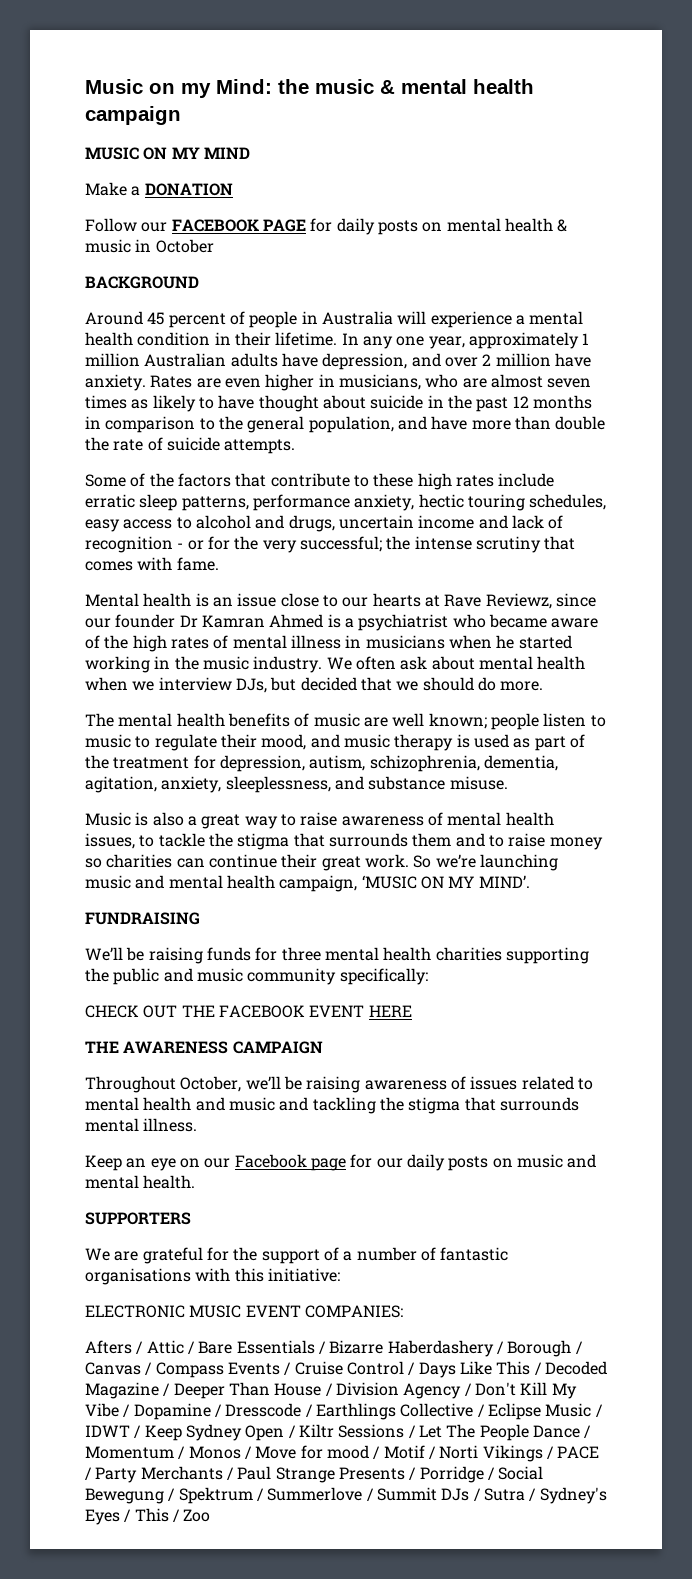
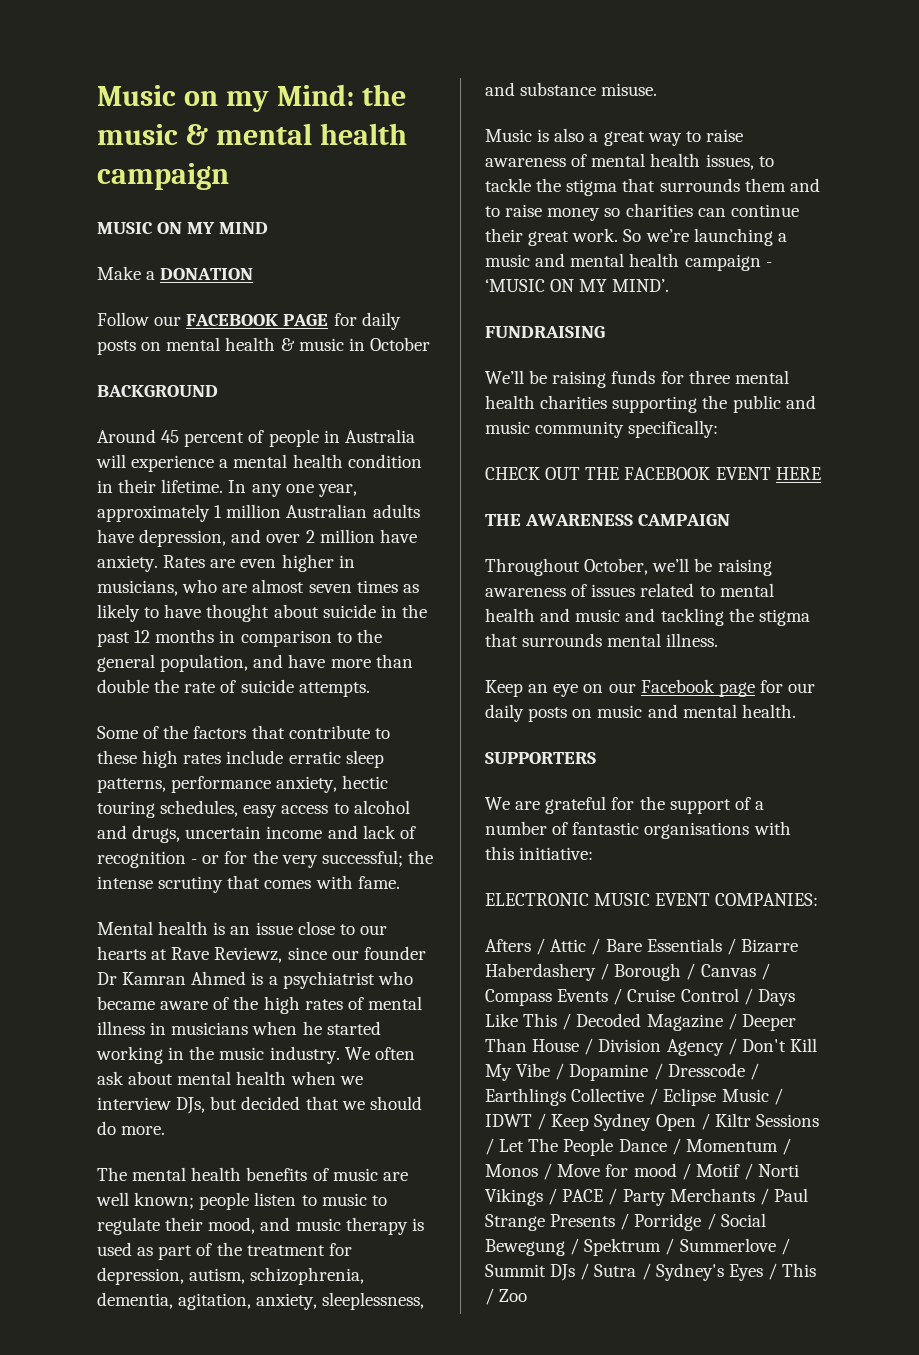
- So we’re launching music and mental health campaign, ‘MUSIC ON MY MIND’.
+ So we’re launching a music and mental health campaign - ‘MUSIC ON MY MIND’.

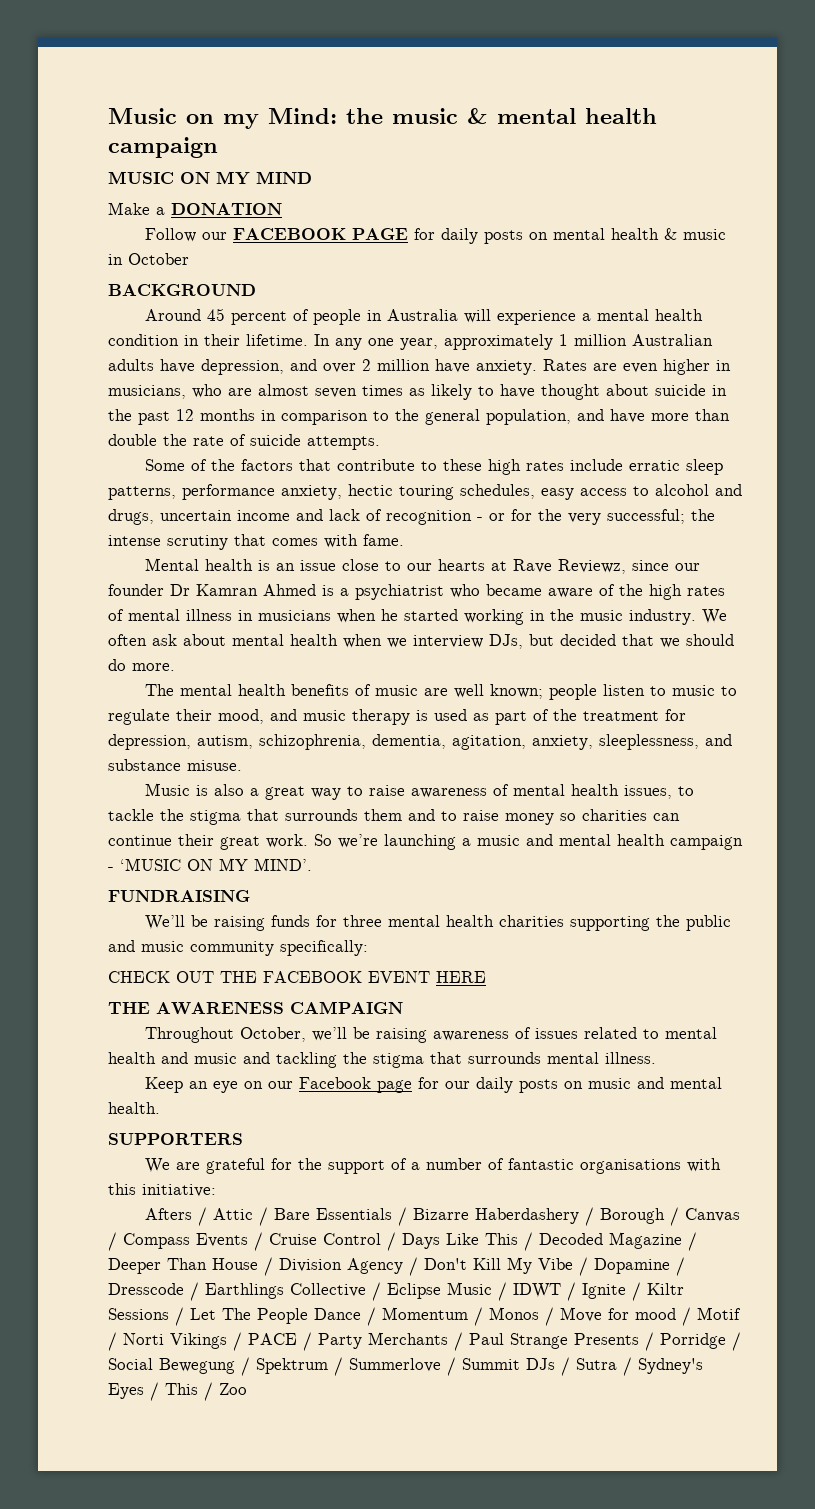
- ELECTRONIC MUSIC EVENT COMPANIES:
- Afters / Attic / Bare Essentials / Bizarre Haberdashery / Borough / Canvas / Compass Events / Cruise Control / Days Like This / Decoded Magazine / Deeper Than House / Division Agency / Don't Kill My Vibe / Dopamine / Dresscode / Earthlings Collective / Eclipse Music / IDWT / Keep Sydney Open / Kiltr Sessions / Let The People Dance / Momentum / Monos / Move for mood / Motif / Norti Vikings / PACE / Party Merchants / Paul Strange Presents / Porridge / Social Bewegung / Spektrum / Summerlove / Summit DJs / Sutra / Sydney's Eyes / This / Zoo
+ Afters / Attic / Bare Essentials / Bizarre Haberdashery / Borough / Canvas / Compass Events / Cruise Control / Days Like This / Decoded Magazine / Deeper Than House / Division Agency / Don't Kill My Vibe / Dopamine / Dresscode / Earthlings Collective / Eclipse Music / IDWT / Ignite / Kiltr Sessions / Let The People Dance / Momentum / Monos / Move for mood / Motif / Norti Vikings / PACE / Party Merchants / Paul Strange Presents / Porridge / Social Bewegung / Spektrum / Summerlove / Summit DJs / Sutra / Sydney's Eyes / This / Zoo

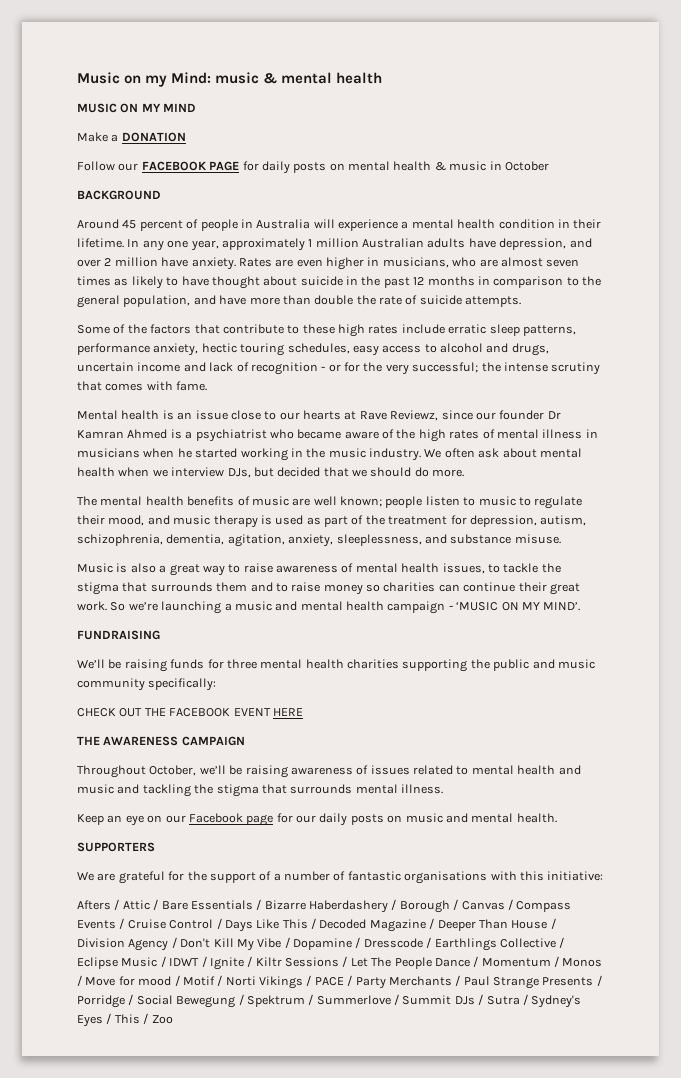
- Music on my Mind: the music & mental health campaign
+ Music on my Mind: music & mental health

